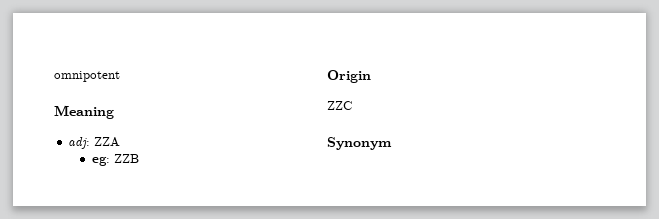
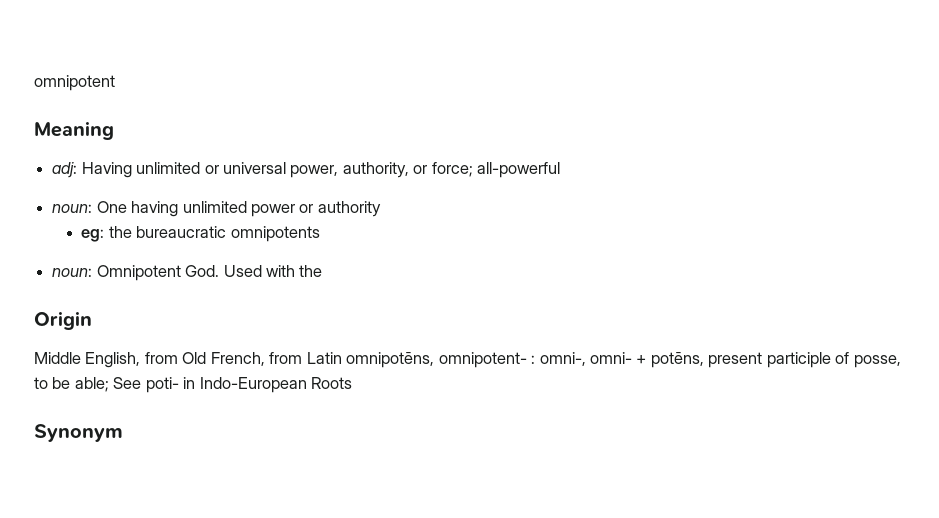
- adj: ZZA
- eg: ZZB
+ adj: Having unlimited or universal power, authority, or force; all-powerful
+ noun: One having unlimited power or authority
+ eg: the bureaucratic omnipotents
+ noun: Omnipotent God. Used with the
  Origin
- ZZC
+ Middle English, from Old French, from Latin omnipotēns, omnipotent- : omni-, omni- + potēns, present participle of posse, to be able; See poti- in Indo-European Roots

